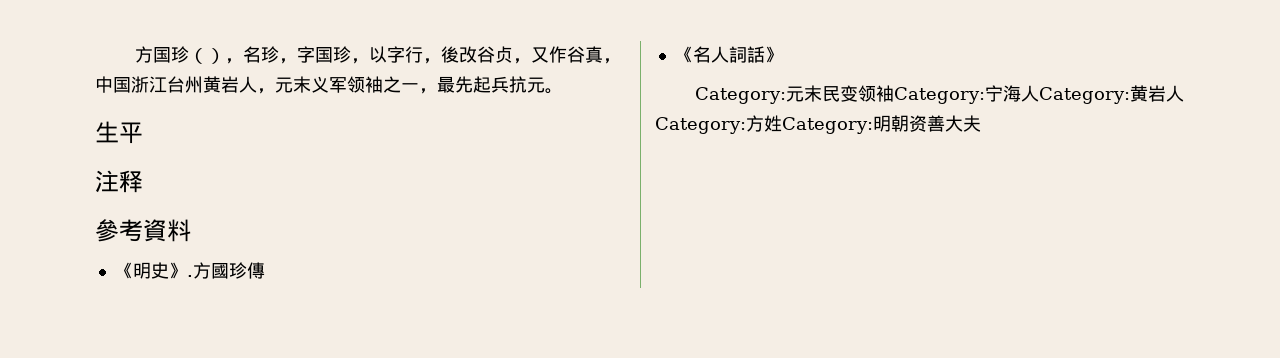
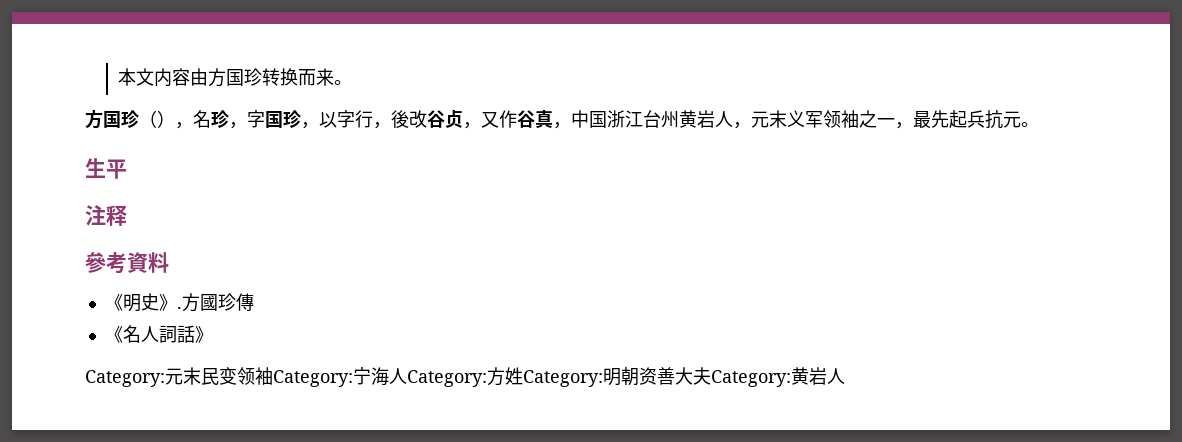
+ 本文内容由方国珍转换而来。
- Category:元末民变领袖Category:宁海人Category:黄岩人Category:方姓Category:明朝资善大夫
+ Category:元末民变领袖Category:宁海人Category:方姓Category:明朝资善大夫Category:黄岩人

